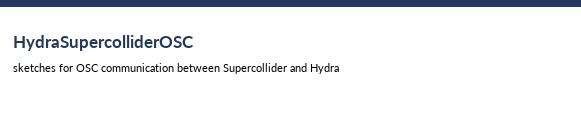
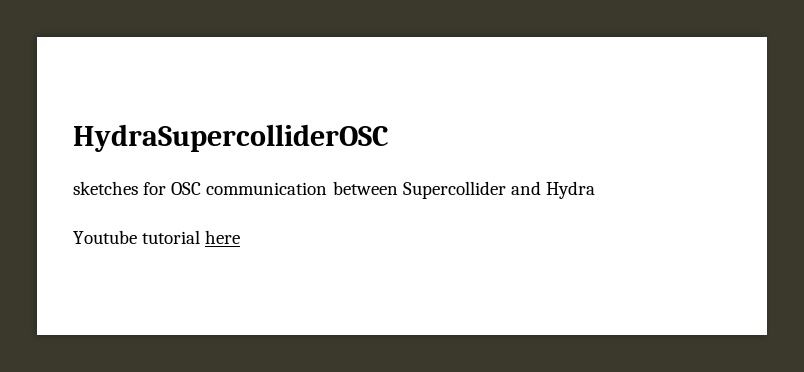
+ Youtube tutorial here

